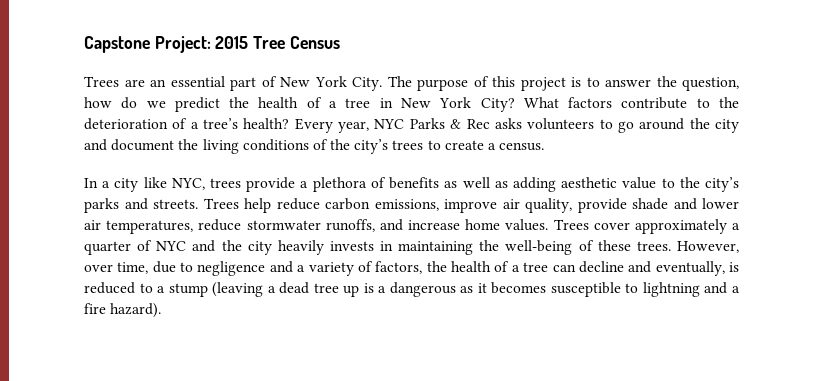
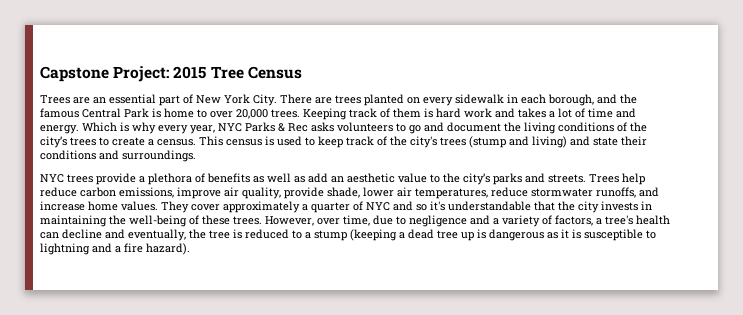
- The purpose of this project is to answer the question, how do we predict the health of a tree in New York City? What factors contribute to the deterioration of a tree’s health? Every year, NYC Parks & Rec asks volunteers to go around the city and document the living conditions of the city’s trees to create a census.
- In a city like NYC, trees provide a plethora of benefits as well as adding aesthetic value to the city’s parks and streets.
+ There are trees planted on every sidewalk in each borough, and the famous Central Park is home to over 20,000 trees. Keeping track of them is hard work and takes a lot of time and energy. Which is why every year, NYC Parks & Rec asks volunteers to go and document the living conditions of the city’s trees to create a census. This census is used to keep track of the city's trees (stump and living) and state their conditions and surroundings.
+ NYC trees provide a plethora of benefits as well as add an aesthetic value to the city’s parks and streets.
- Trees help reduce carbon emissions, improve air quality, provide shade and lower air temperatures, reduce stormwater runoffs, and increase home values.
+ Trees help reduce carbon emissions, improve air quality, provide shade, lower air temperatures, reduce stormwater runoffs, and increase home values.
- Trees cover approximately a quarter of NYC and the city heavily invests in maintaining the well-being of these trees.
+ They cover approximately a quarter of NYC and so it's understandable that the city invests in maintaining the well-being of these trees.
- However, over time, due to negligence and a variety of factors, the health of a tree can decline and eventually, is reduced to a stump (leaving a dead tree up is a dangerous as it becomes susceptible to lightning and a fire hazard).
+ However, over time, due to negligence and a variety of factors, a tree's health can decline and eventually, the tree is reduced to a stump (keeping a dead tree up is dangerous as it is susceptible to lightning and a fire hazard).

